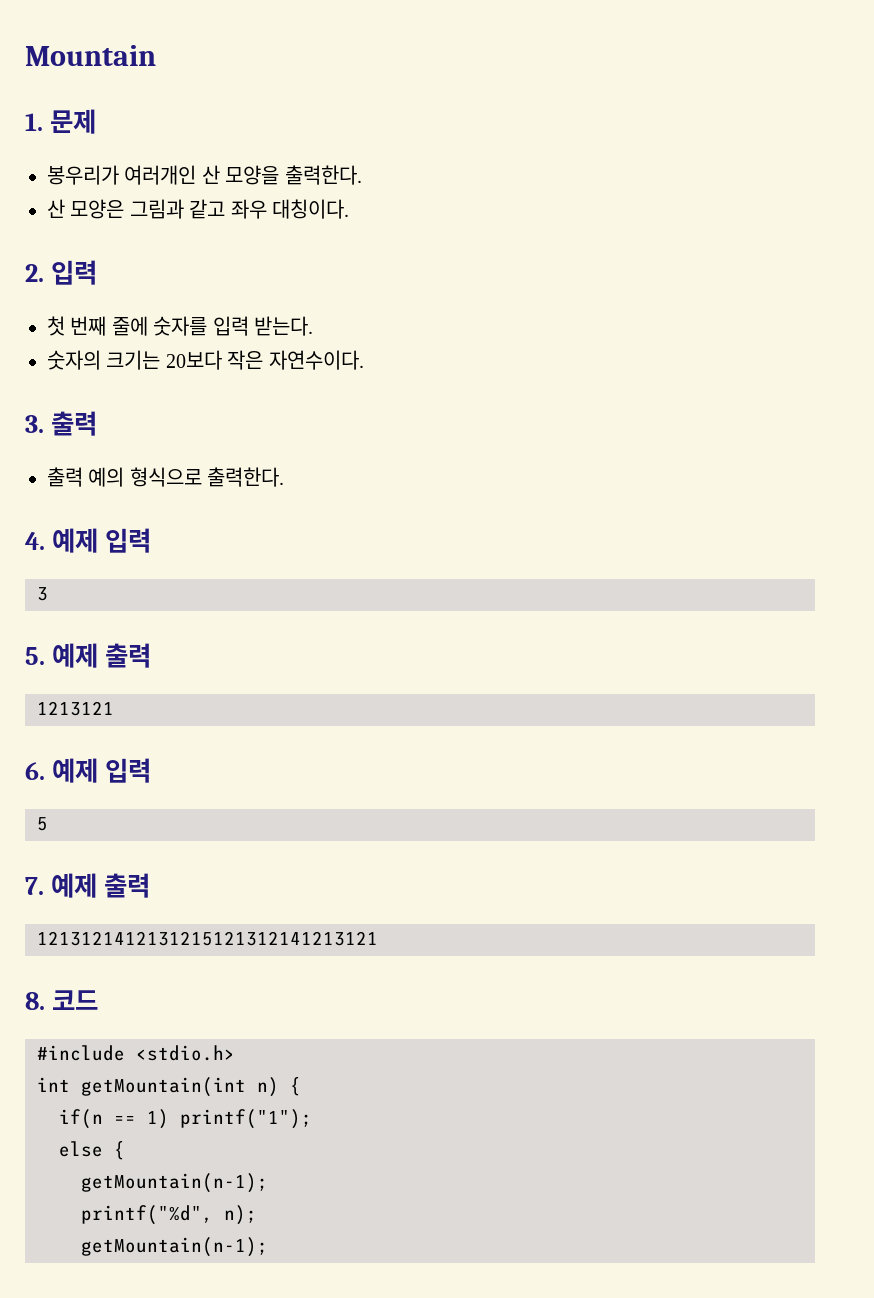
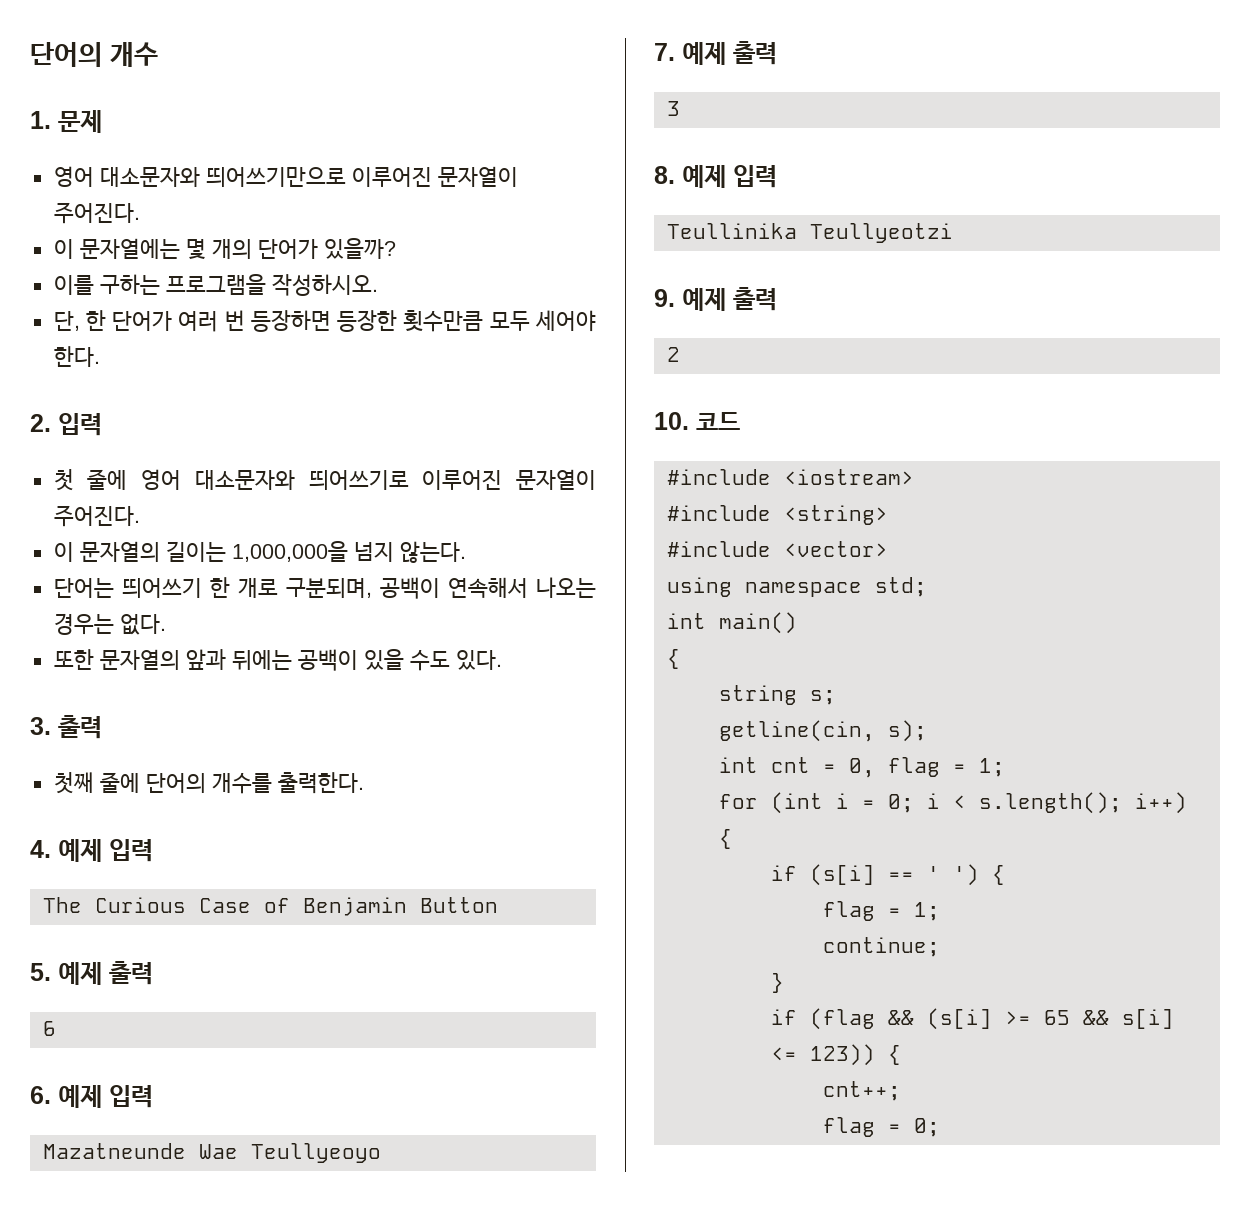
- Mountain
+ 단어의 개수
- 봉우리가 여러개인 산 모양을 출력한다.
- 산 모양은 그림과 같고 좌우 대칭이다.
+ 영어 대소문자와 띄어쓰기만으로 이루어진 문자열이 주어진다.
+ 이 문자열에는 몇 개의 단어가 있을까?
+ 이를 구하는 프로그램을 작성하시오.
+ 단, 한 단어가 여러 번 등장하면 등장한 횟수만큼 모두 세어야 한다.
  2. 입력
- 첫 번째 줄에 숫자를 입력 받는다.
- 숫자의 크기는 20보다 작은 자연수이다.
+ 첫 줄에 영어 대소문자와 띄어쓰기로 이루어진 문자열이 주어진다.
+ 이 문자열의 길이는 1,000,000을 넘지 않는다.
+ 단어는 띄어쓰기 한 개로 구분되며, 공백이 연속해서 나오는 경우는 없다.
+ 또한 문자열의 앞과 뒤에는 공백이 있을 수도 있다.
  3. 출력
- 출력 예의 형식으로 출력한다.
+ 첫째 줄에 단어의 개수를 출력한다.
  4. 예제 입력
- 3
+ The Curious Case of Benjamin Button
- 1213121
+ 6
- 5
+ Mazatneunde Wae Teullyeoyo
- 1213121412131215121312141213121
+ 3
- 8. 코드
- #include <stdio.h>
- int getMountain(int n) {
- if(n == 1) printf("1");
- else {
- getMountain(n-1);
- printf("%d", n);
- getMountain(n-1);
+ 8. 예제 입력
+ Teullinika Teullyeotzi
+ 9. 예제 출력
+ 2
+ 10. 코드
+ #include <iostream>
+ #include <string>
+ #include <vector>
+ using namespace std;
+ int main()
+ {
+ string s;
+ getline(cin, s);
+ int cnt = 0, flag = 1;
+ for (int i = 0; i < s.length(); i++) {
+ if (s[i] == ' ') {
+ flag = 1;
+ continue;
+ }
+ if (flag && (s[i] >= 65 && s[i] <= 123)) {
+ cnt++;
+ flag = 0;

